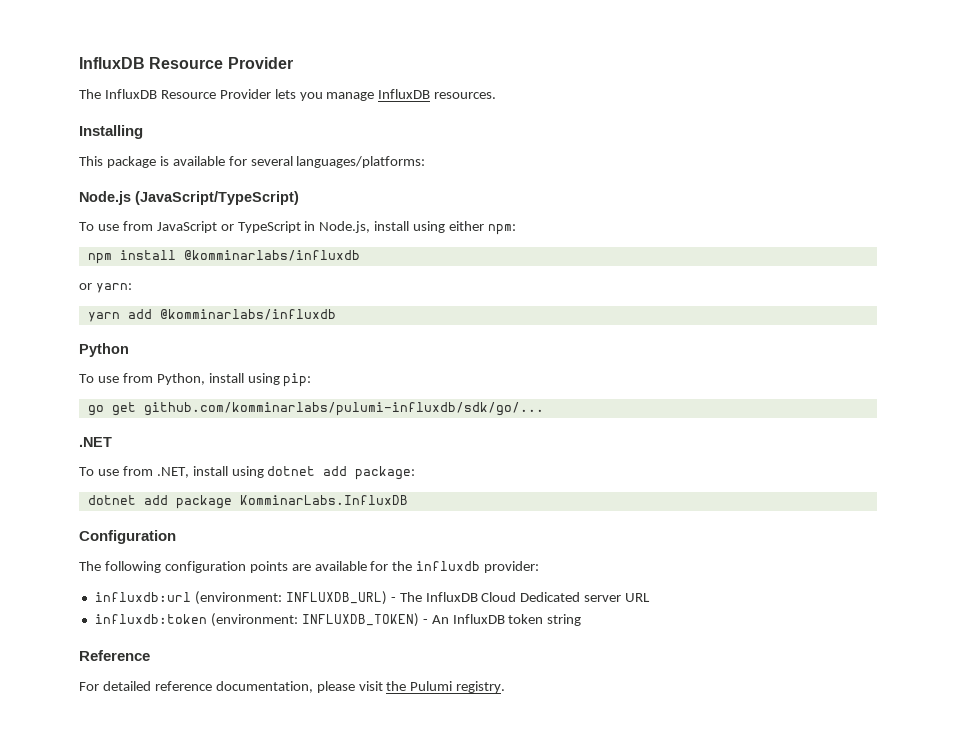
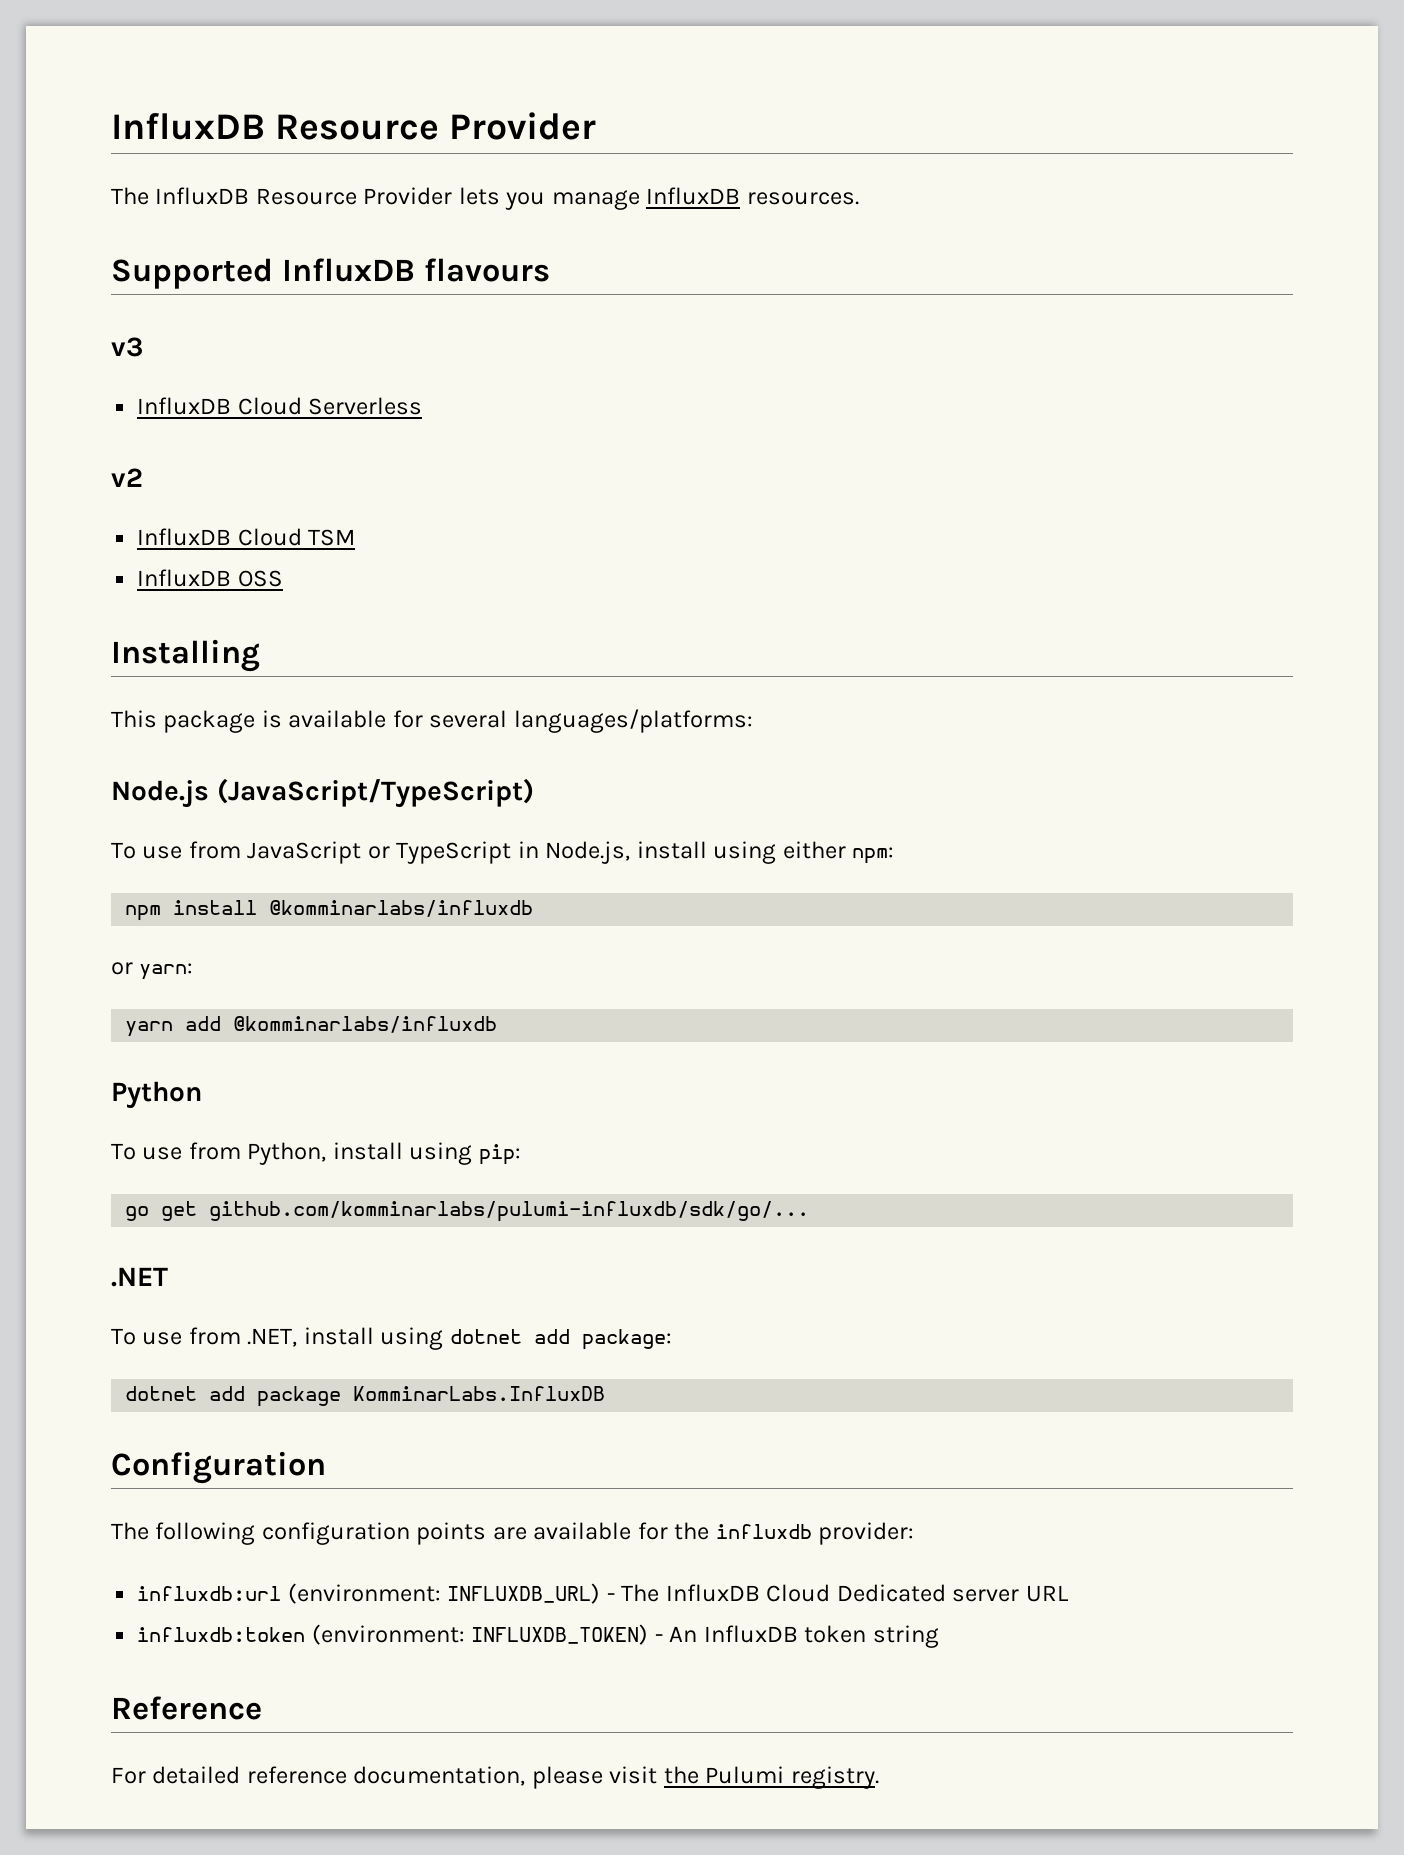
+ Supported InfluxDB flavours
+ v3
+ InfluxDB Cloud Serverless
+ v2
+ InfluxDB Cloud TSM
+ InfluxDB OSS

